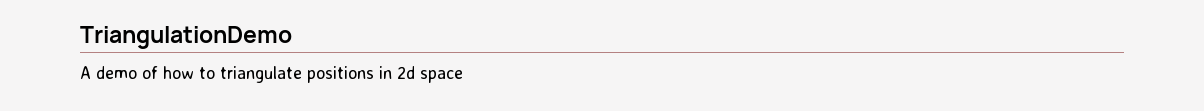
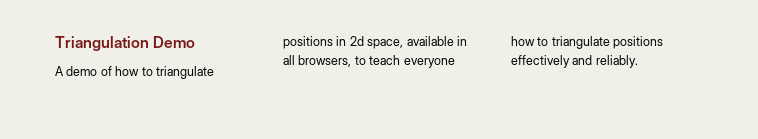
- TriangulationDemo
+ Triangulation Demo
- A demo of how to triangulate positions in 2d space
+ A demo of how to triangulate positions in 2d space, available in all browsers, to teach everyone how to triangulate positions effectively and reliably.

